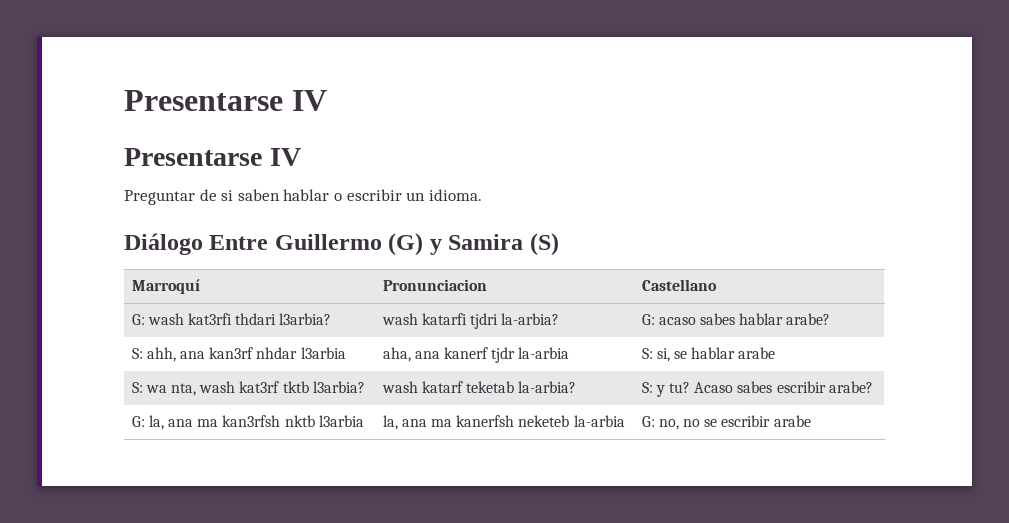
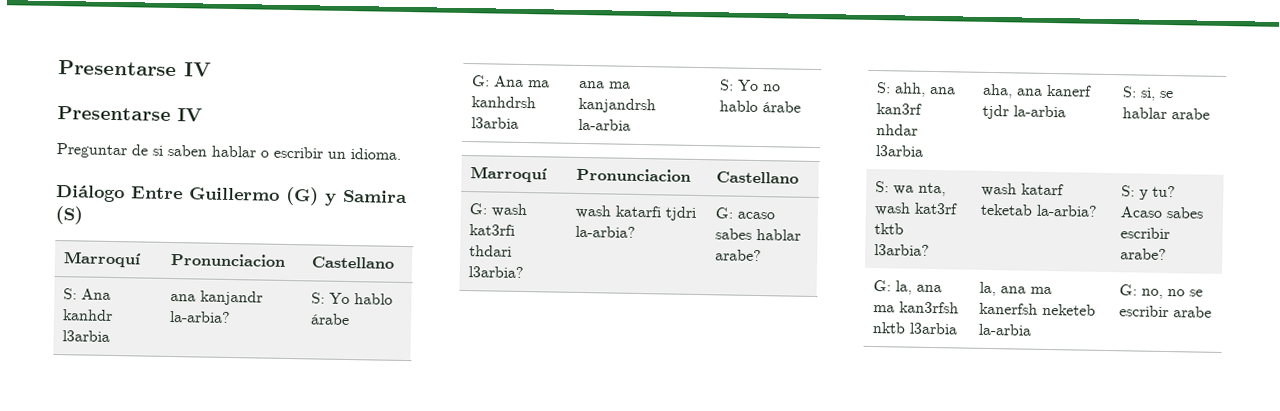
+ S: Ana kanhdr l3arbia | ana kanjandr la-arbia? | S: Yo hablo árabe
+ G: Ana ma kanhdrsh l3arbia | ana ma kanjandrsh la-arbia | S: Yo no hablo árabe
+ Marroquí | Pronunciacion | Castellano

